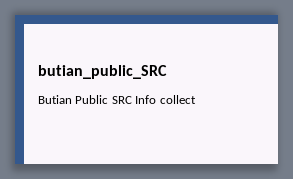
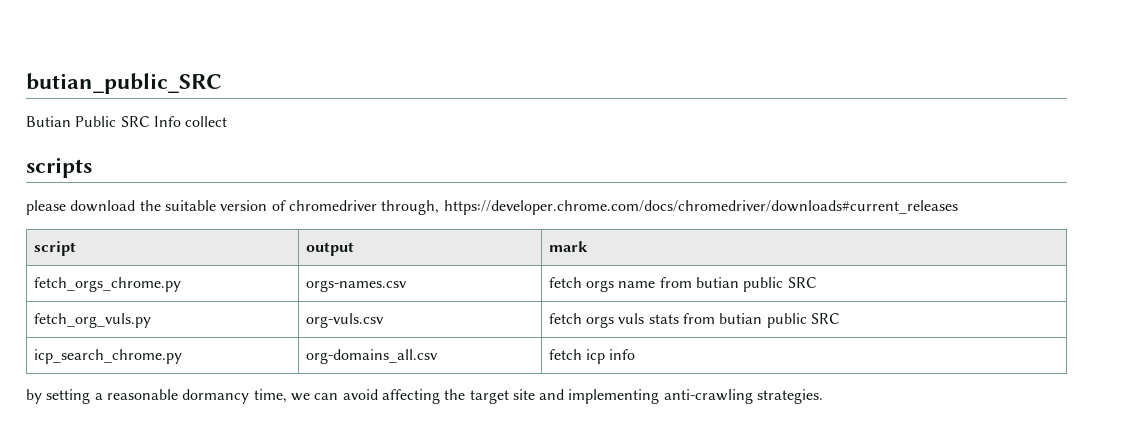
+ scripts
+ please download the suitable version of chromedriver through, https://developer.chrome.com/docs/chromedriver/downloads#current_releases
+ script | output | mark
+ fetch_orgs_chrome.py | orgs-names.csv | fetch orgs name from butian public SRC
+ fetch_org_vuls.py | org-vuls.csv | fetch orgs vuls stats from butian public SRC
+ icp_search_chrome.py | org-domains_all.csv | fetch icp info
+ by setting a reasonable dormancy time, we can avoid affecting the target site and implementing anti-crawling strategies.

